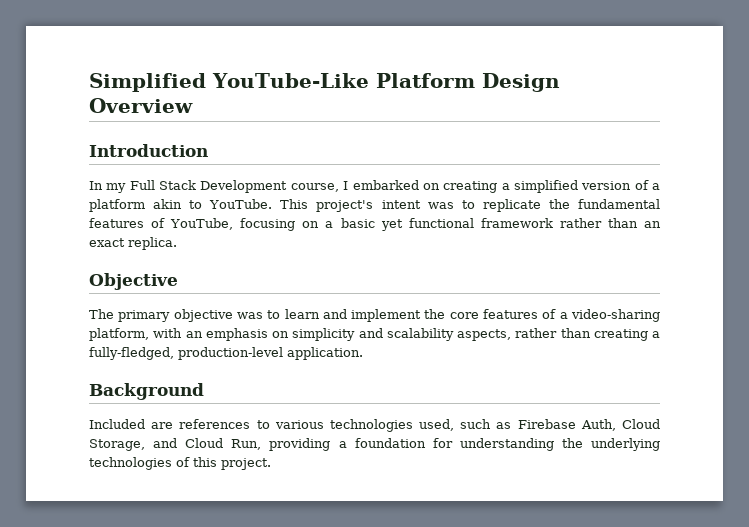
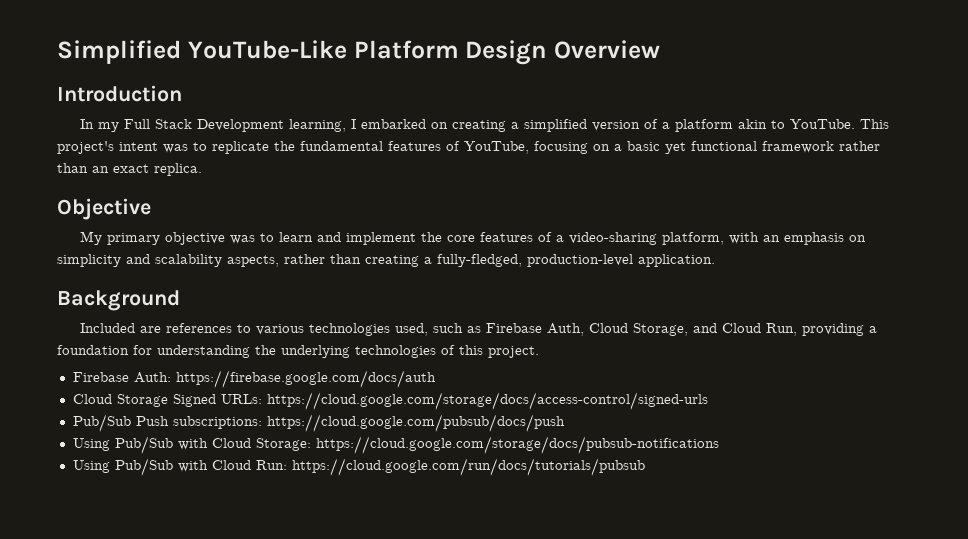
- In my Full Stack Development course, I embarked on creating a simplified version of a platform akin to YouTube.
+ In my Full Stack Development learning, I embarked on creating a simplified version of a platform akin to YouTube.
- The primary objective was to learn and implement the core features of a video-sharing platform, with an emphasis on simplicity and scalability aspects, rather than creating a fully-fledged, production-level application.
+ My primary objective was to learn and implement the core features of a video-sharing platform, with an emphasis on simplicity and scalability aspects, rather than creating a fully-fledged, production-level application.
+ Firebase Auth: https://firebase.google.com/docs/auth
+ Cloud Storage Signed URLs: https://cloud.google.com/storage/docs/access-control/signed-urls
+ Pub/Sub Push subscriptions: https://cloud.google.com/pubsub/docs/push
+ Using Pub/Sub with Cloud Storage: https://cloud.google.com/storage/docs/pubsub-notifications
+ Using Pub/Sub with Cloud Run: https://cloud.google.com/run/docs/tutorials/pubsub

